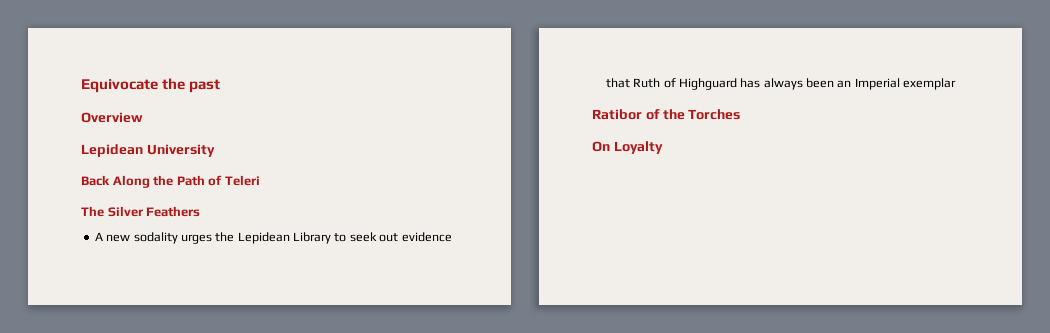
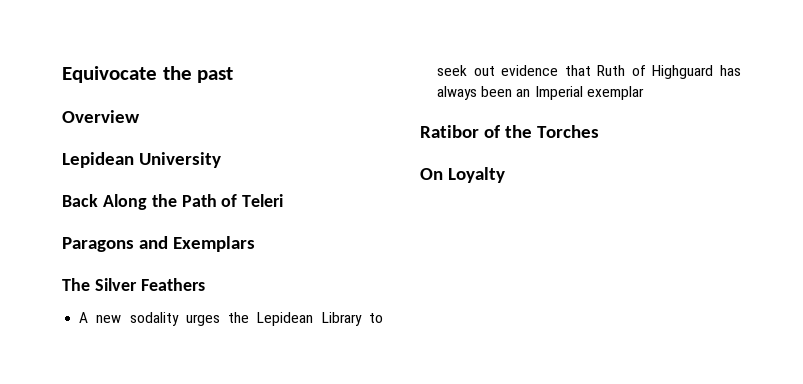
+ Paragons and Exemplars

